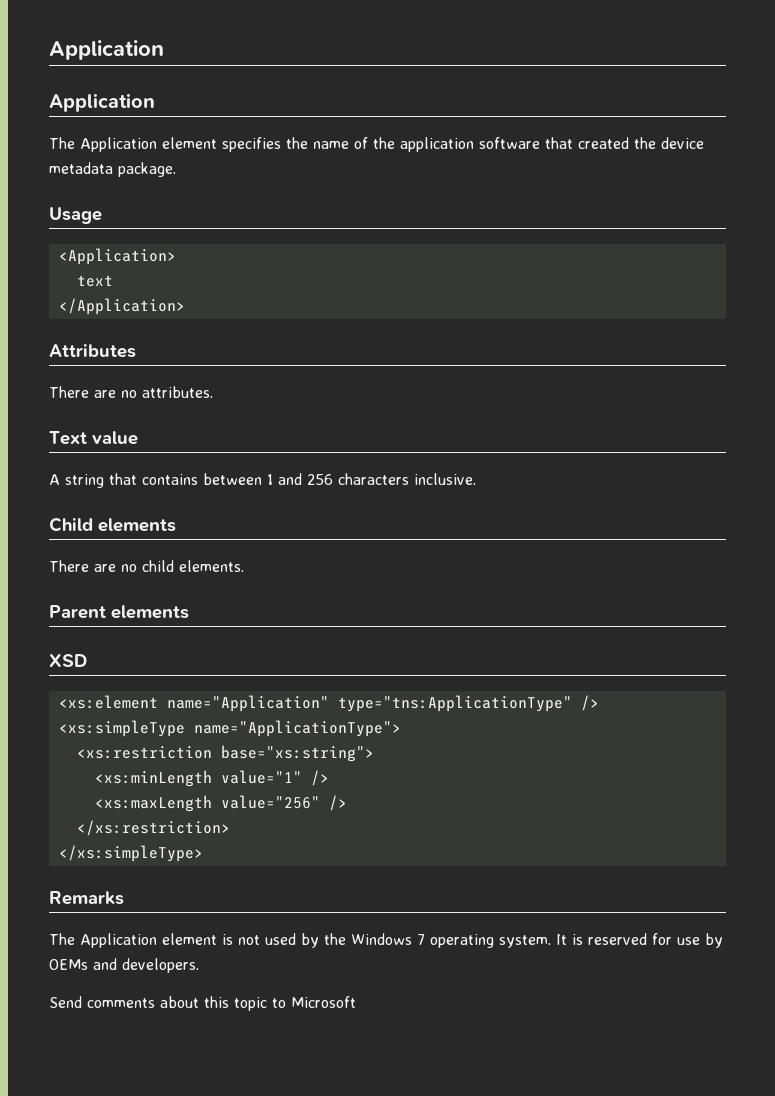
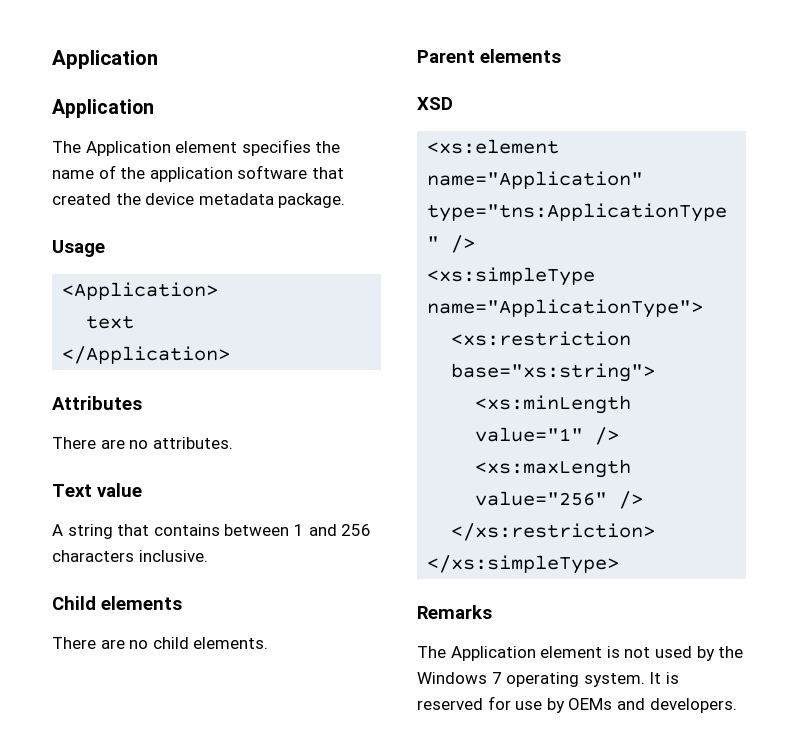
- Send comments about this topic to Microsoft

